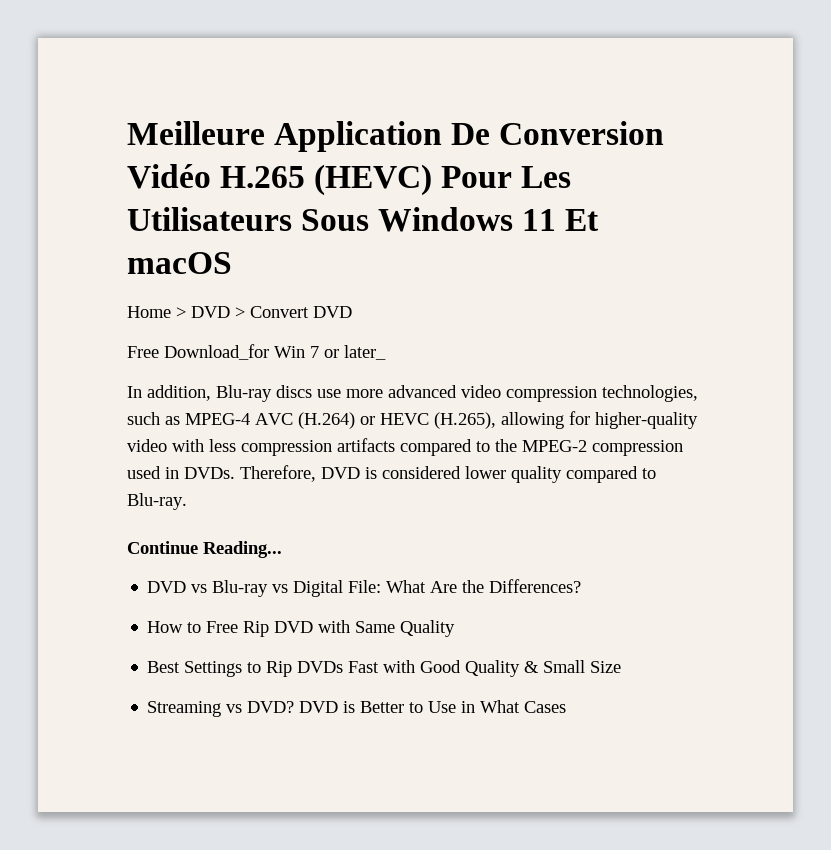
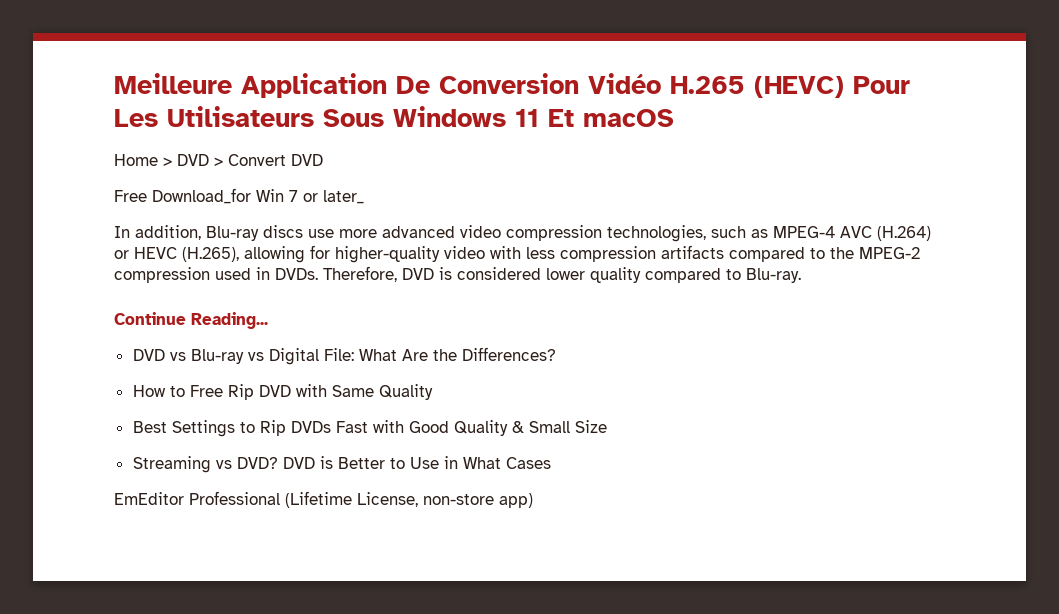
+ EmEditor Professional (Lifetime License, non-store app)

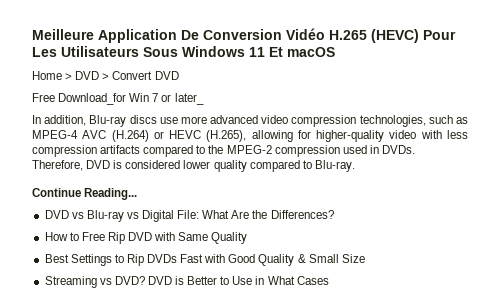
- EmEditor Professional (Lifetime License, non-store app)

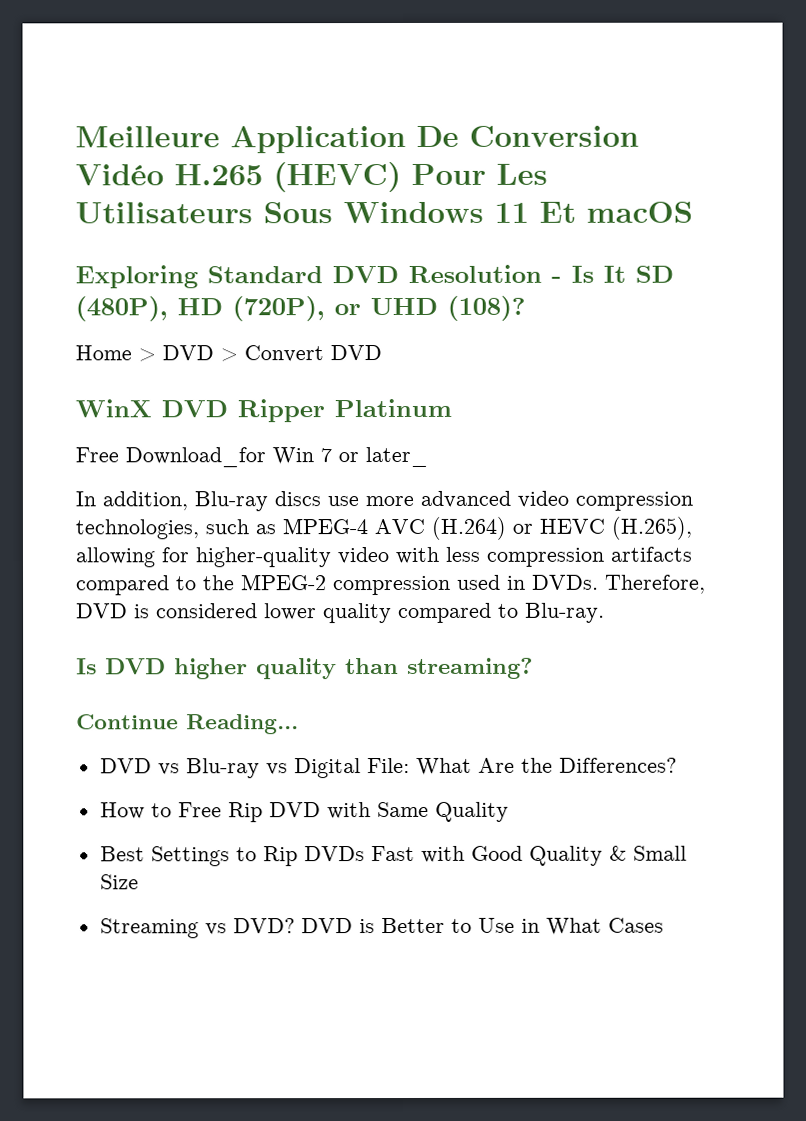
+ Exploring Standard DVD Resolution - Is It SD (480P), HD (720P), or UHD (108)?
+ WinX DVD Ripper Platinum
+ Is DVD higher quality than streaming?

